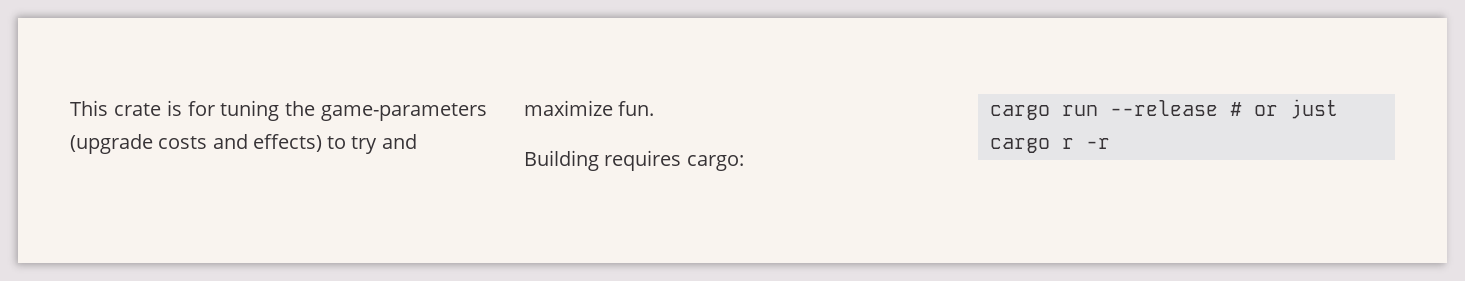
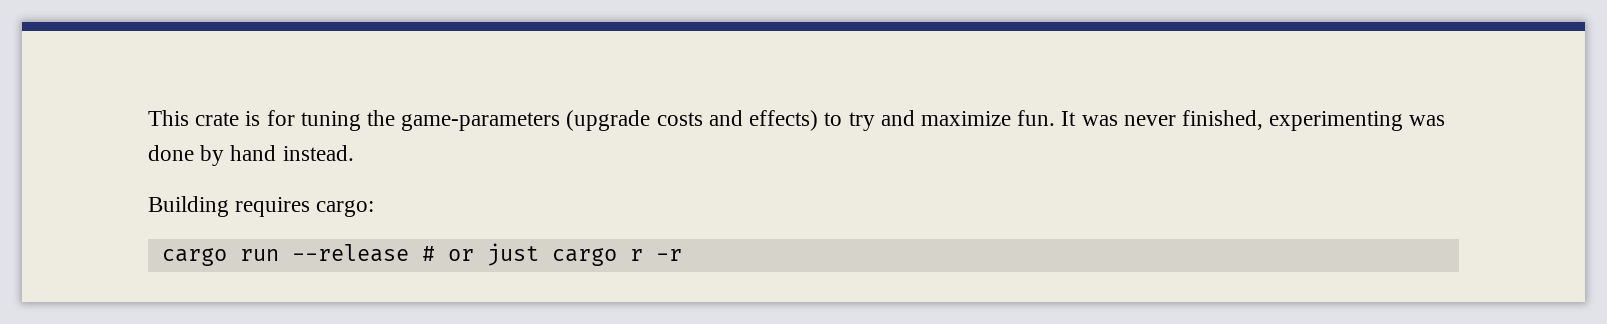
+ It was never finished, experimenting was done by hand instead.

